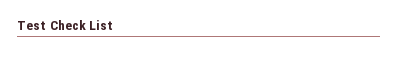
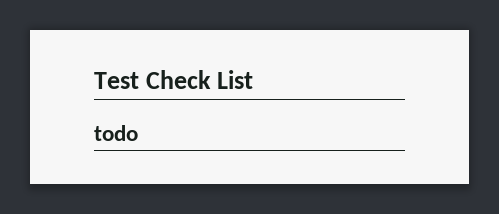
+ todo

